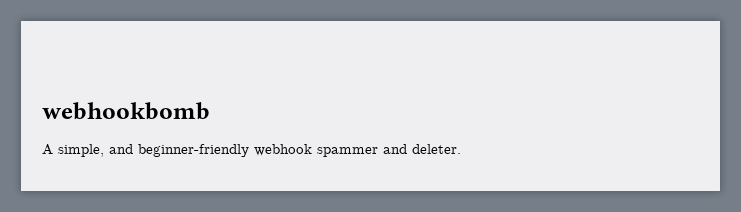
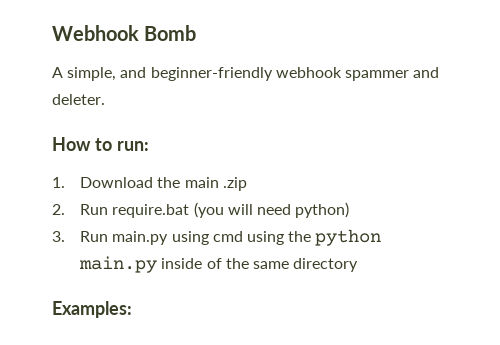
- webhookbomb
+ Webhook Bomb
+ How to run:
+ 1. Download the main .zip
+ 2. Run require.bat (you will need python)
+ 3. Run main.py using cmd using the python main.py inside of the same directory
+ Examples:

